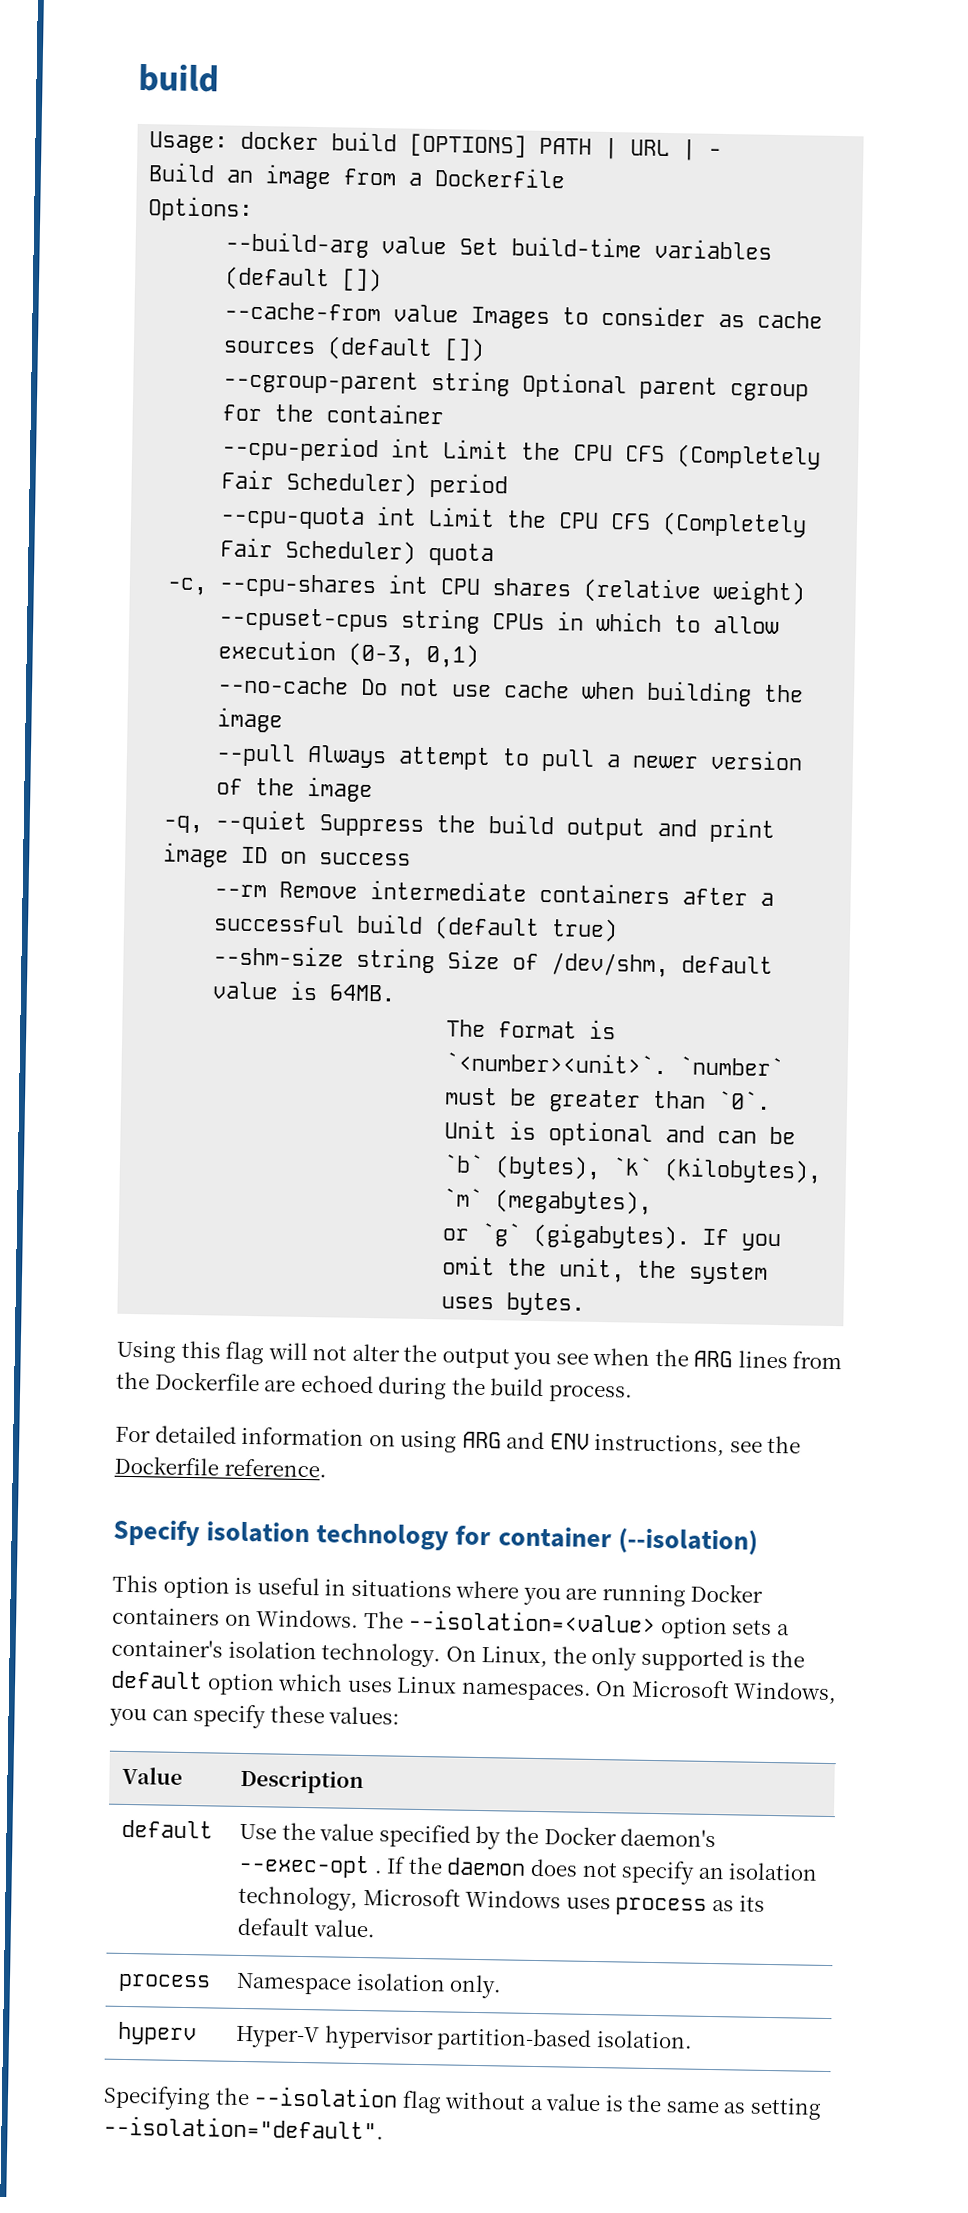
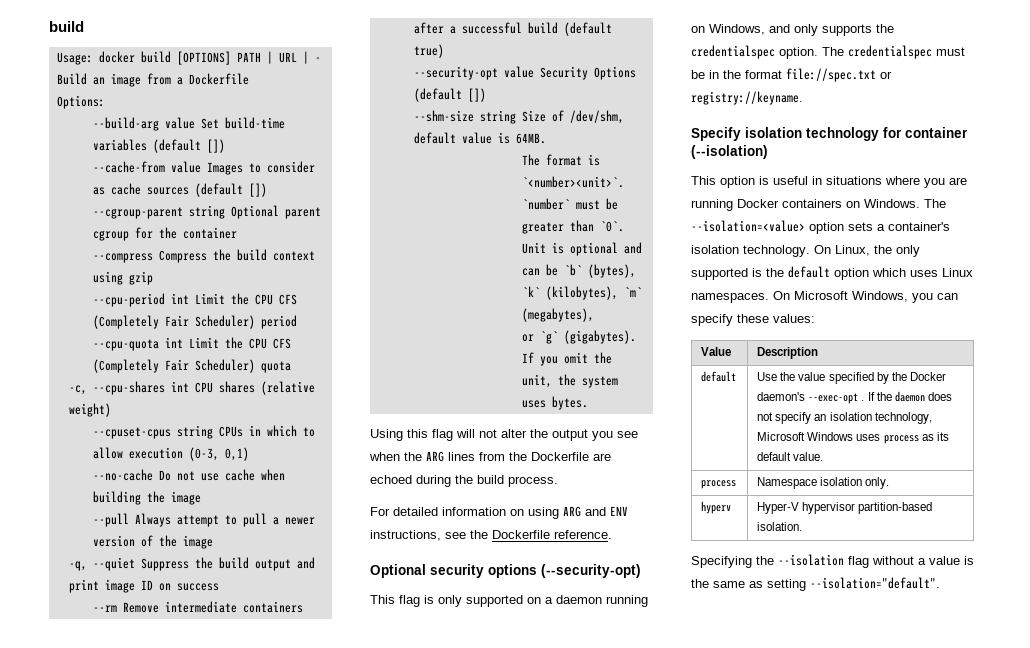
+ --compress Compress the build context using gzip
+ --security-opt value Security Options (default [])
+ Optional security options (--security-opt)
+ This flag is only supported on a daemon running on Windows, and only supports the credentialspec option. The credentialspec must be in the format file://spec.txt or registry://keyname.

